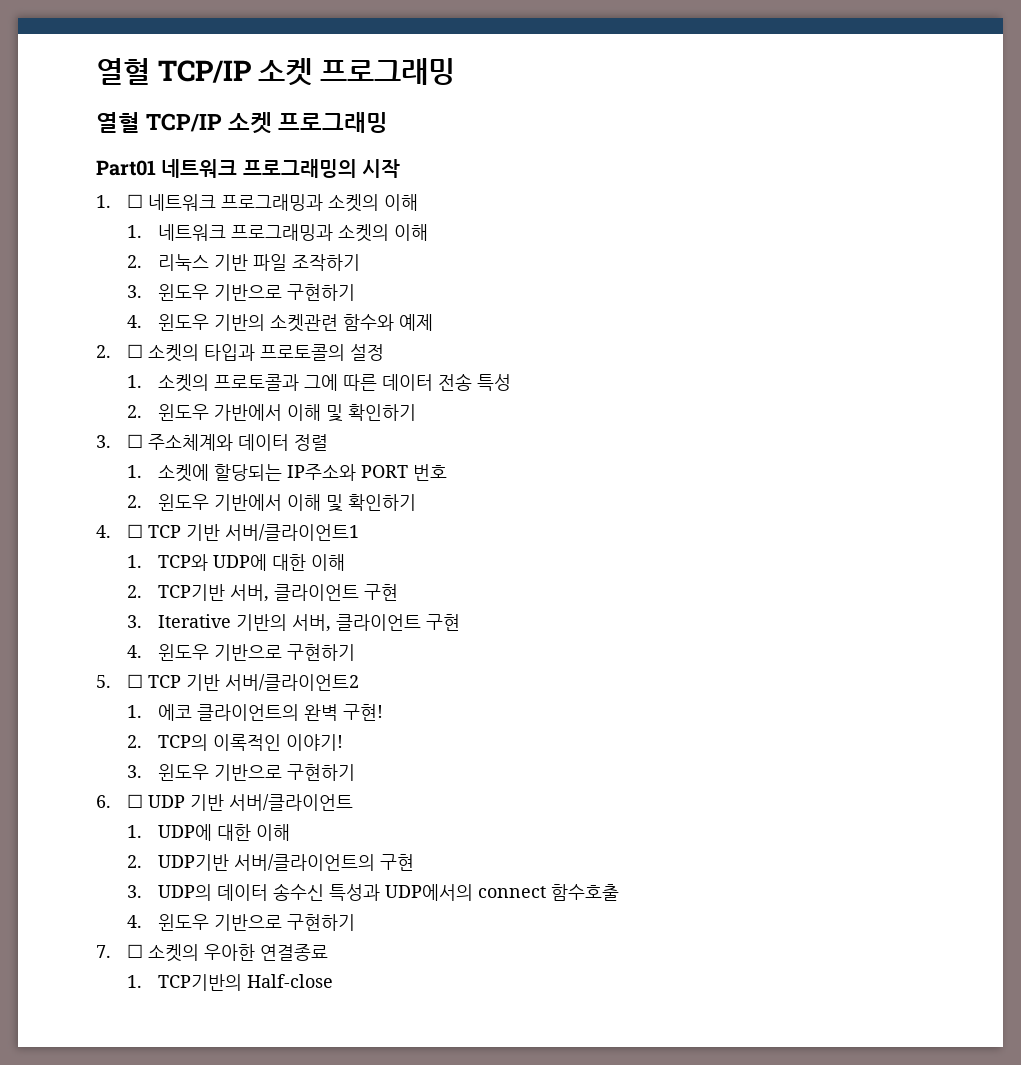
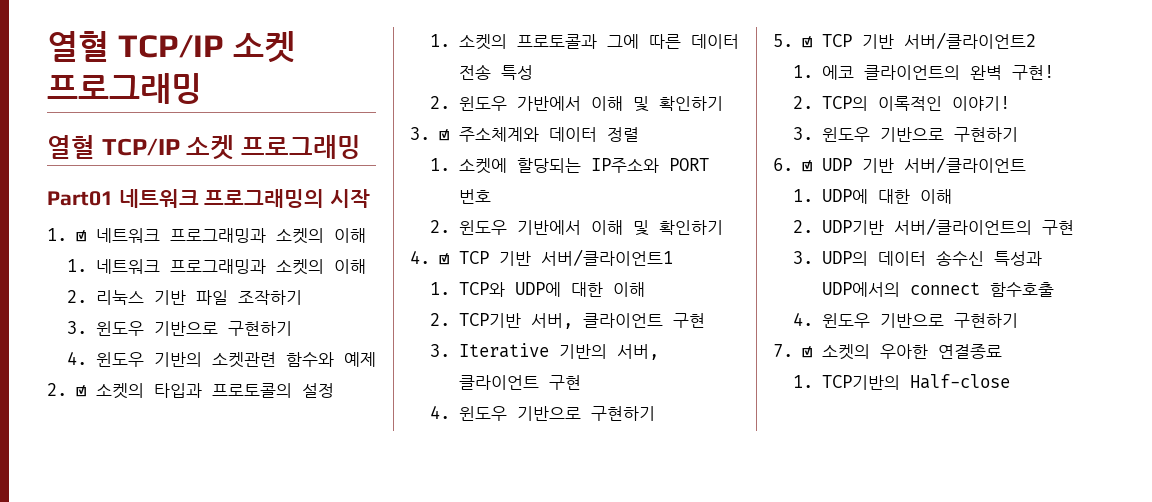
- 1. ☐ 네트워크 프로그래밍과 소켓의 이해
+ 1. ☑ 네트워크 프로그래밍과 소켓의 이해
- 2. ☐ 소켓의 타입과 프로토콜의 설정
+ 2. ☑ 소켓의 타입과 프로토콜의 설정
- 3. ☐ 주소체계와 데이터 정렬
+ 3. ☑ 주소체계와 데이터 정렬
- 4. ☐ TCP 기반 서버/클라이언트1
+ 4. ☑ TCP 기반 서버/클라이언트1
- 5. ☐ TCP 기반 서버/클라이언트2
+ 5. ☑ TCP 기반 서버/클라이언트2
- 6. ☐ UDP 기반 서버/클라이언트
+ 6. ☑ UDP 기반 서버/클라이언트
- 7. ☐ 소켓의 우아한 연결종료
+ 7. ☑ 소켓의 우아한 연결종료

